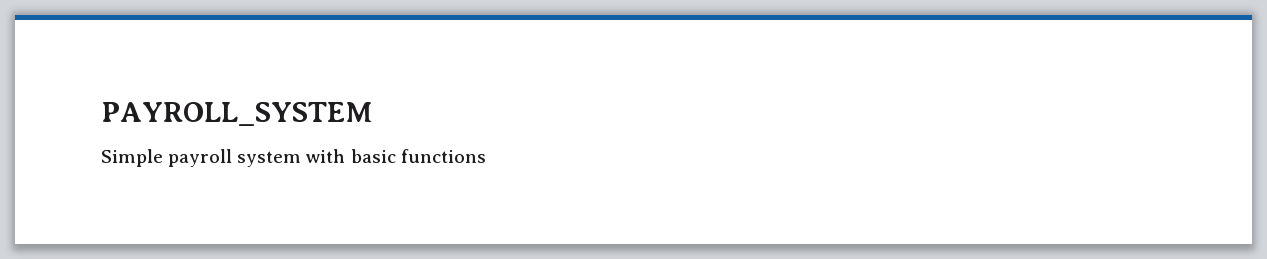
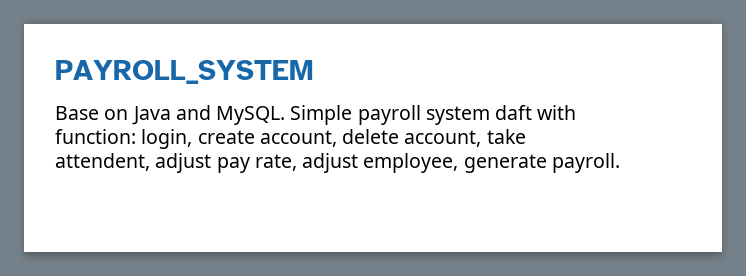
- Simple payroll system with basic functions
+ Base on Java and MySQL. Simple payroll system daft with function: login, create account, delete account, take attendent, adjust pay rate, adjust employee, generate payroll.

